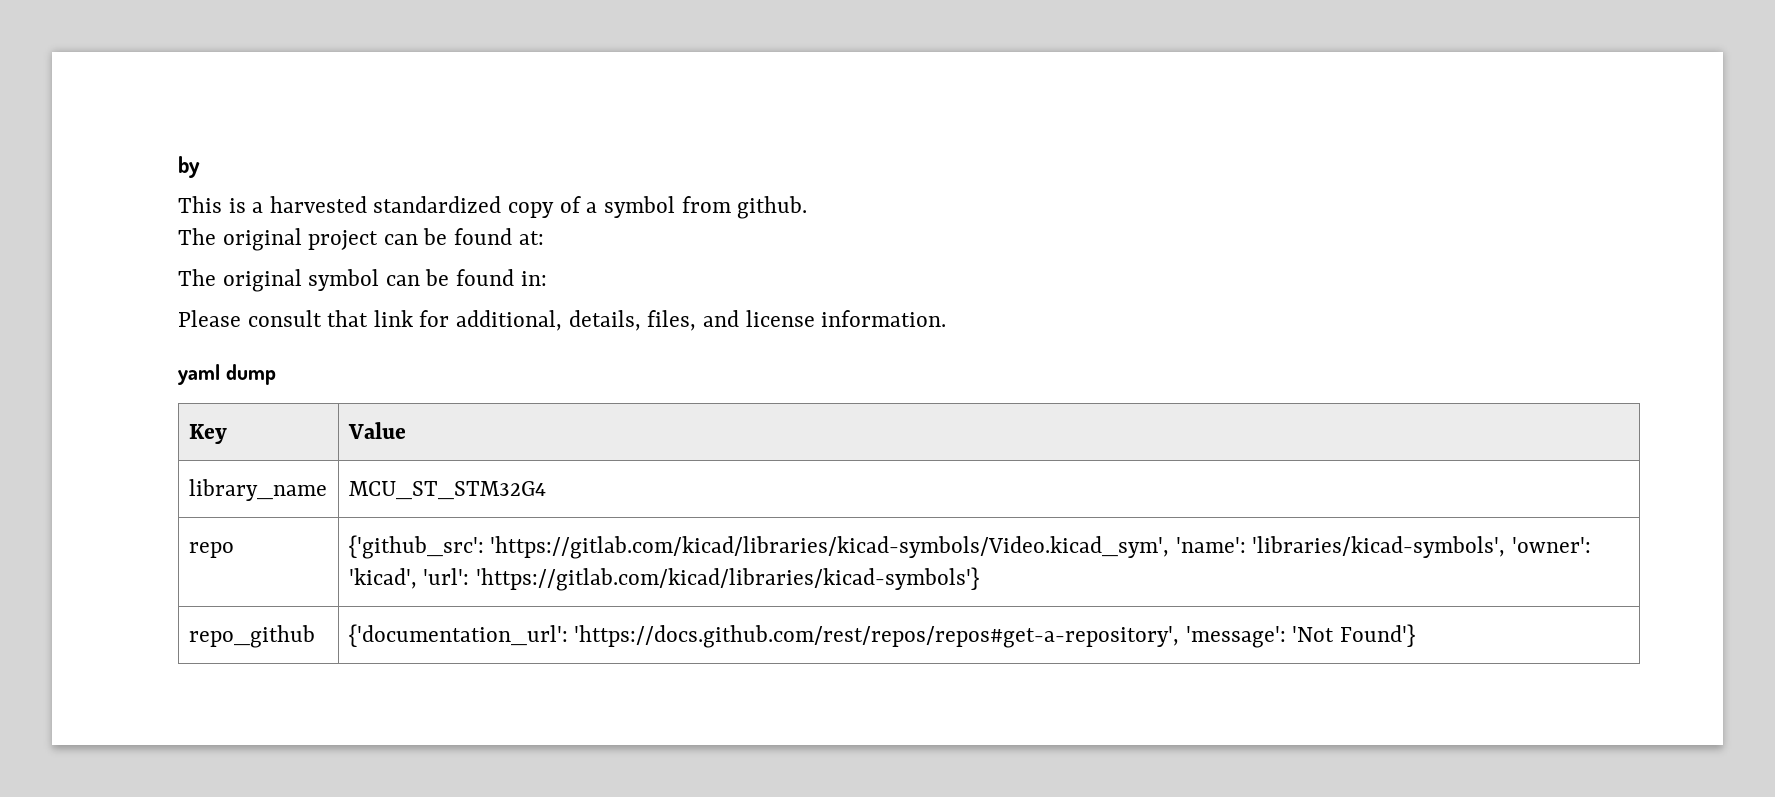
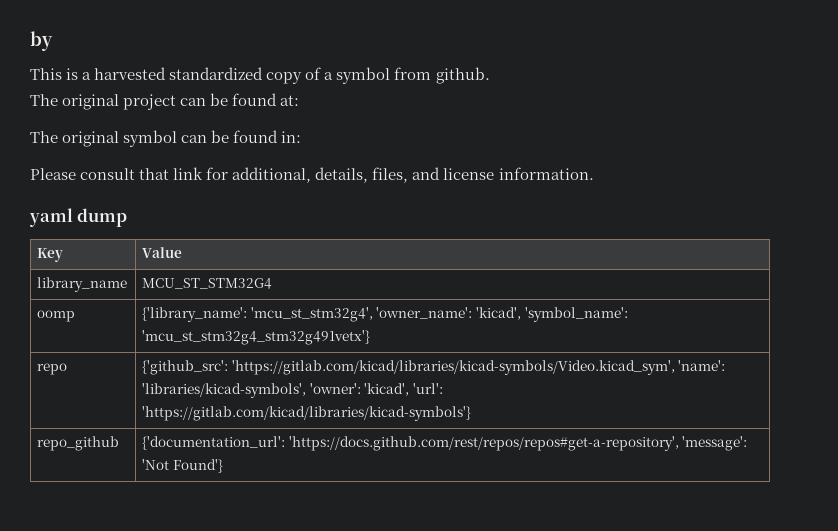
+ oomp | {'library_name': 'mcu_st_stm32g4', 'owner_name': 'kicad', 'symbol_name': 'mcu_st_stm32g4_stm32g491vetx'}

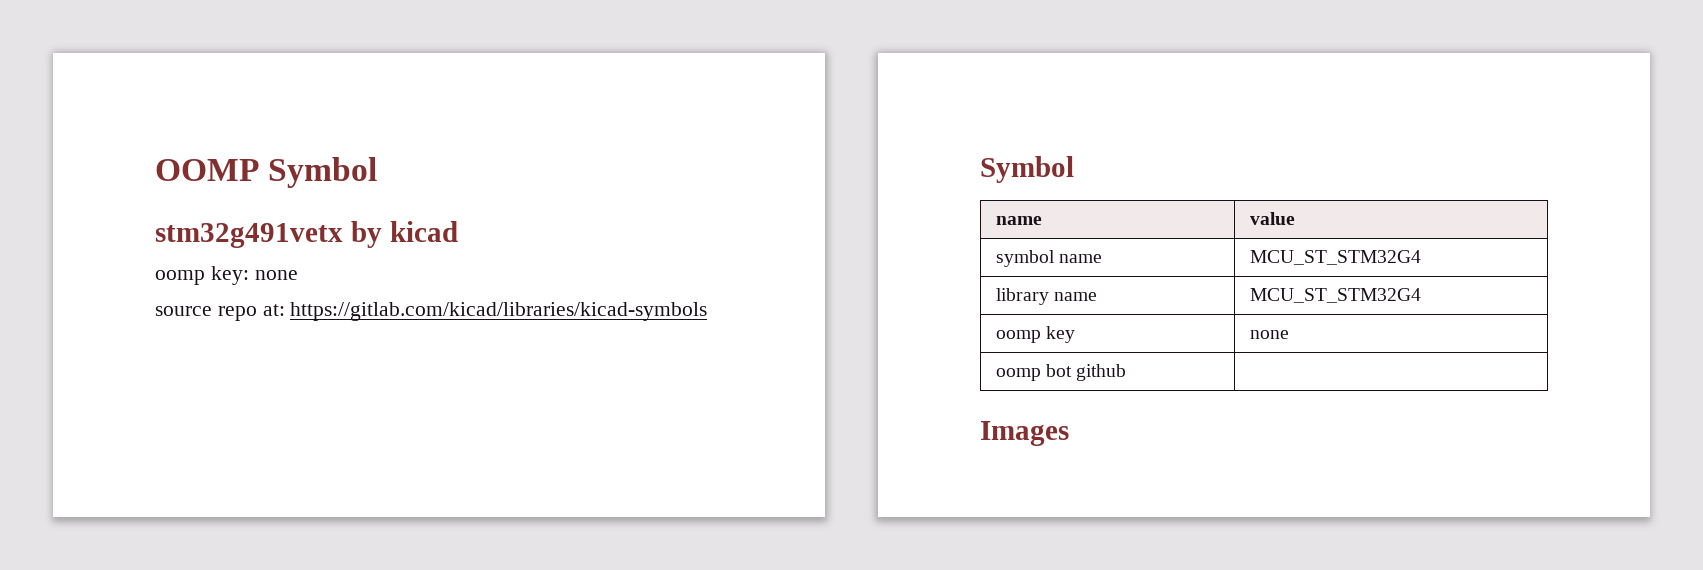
- by
- This is a harvested standardized copy of a symbol from github.
- The original project can be found at:
- The original symbol can be found in:
- Please consult that link for additional, details, files, and license information.
- yaml dump
- Key | Value
- library_name | MCU_ST_STM32G4
- oomp | {'library_name': 'mcu_st_stm32g4', 'owner_name': 'kicad', 'symbol_name': 'mcu_st_stm32g4_stm32g491vetx'}
- repo | {'github_src': 'https://gitlab.com/kicad/libraries/kicad-symbols/Video.kicad_sym', 'name': 'libraries/kicad-symbols', 'owner': 'kicad', 'url': 'https://gitlab.com/kicad/libraries/kicad-symbols'}
- repo_github | {'documentation_url': 'https://docs.github.com/rest/repos/repos#get-a-repository', 'message': 'Not Found'}
+ OOMP Symbol
+ stm32g491vetx by kicad
+ oomp key: none
+ source repo at: https://gitlab.com/kicad/libraries/kicad-symbols
+ Symbol
+ name | value
+ symbol name | MCU_ST_STM32G4
+ library name | MCU_ST_STM32G4
+ oomp key | none
+ oomp bot github |
+ Images

